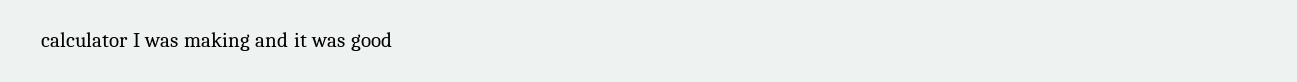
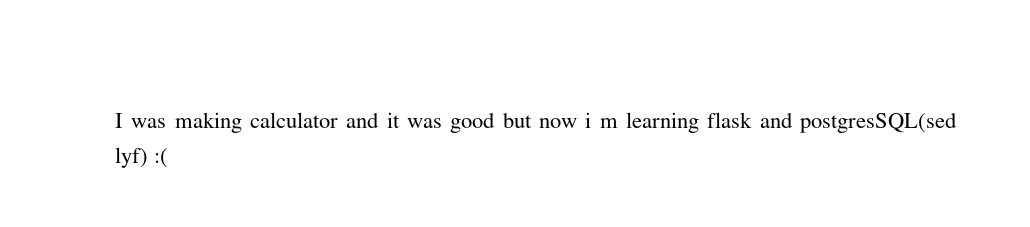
- calculator I was making and it was good
+ I was making calculator and it was good but now i m learning flask and postgresSQL(sed lyf) :(

